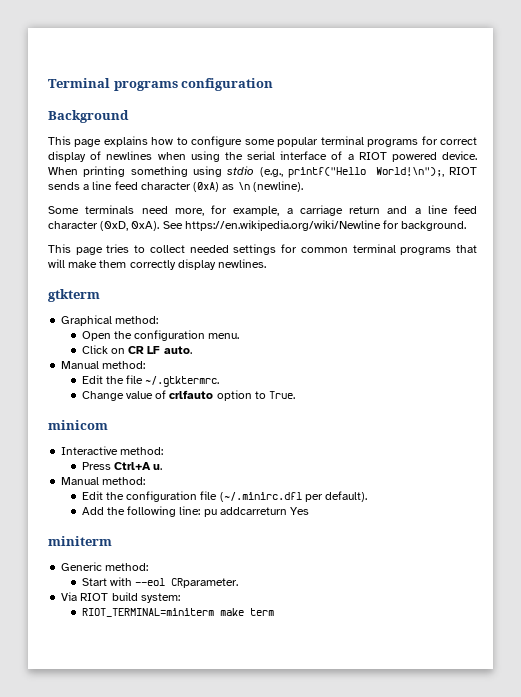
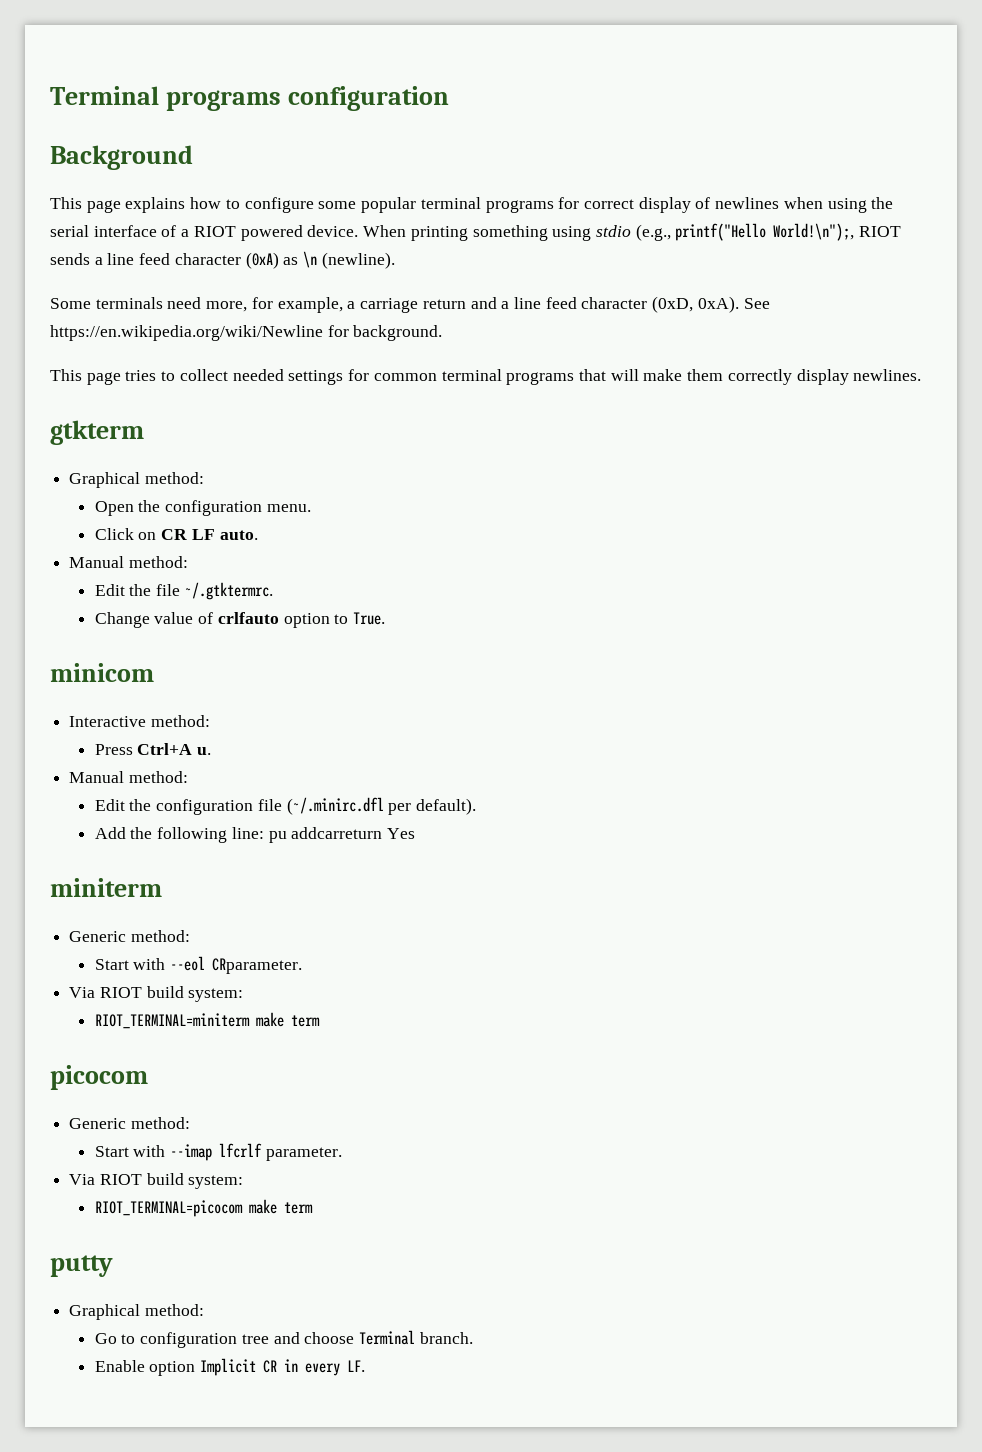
+ picocom
+ Generic method:
+ Start with --imap lfcrlf parameter.
+ Via RIOT build system:
+ RIOT_TERMINAL=picocom make term
+ putty
+ Graphical method:
+ Go to configuration tree and choose Terminal branch.
+ Enable option Implicit CR in every LF.

